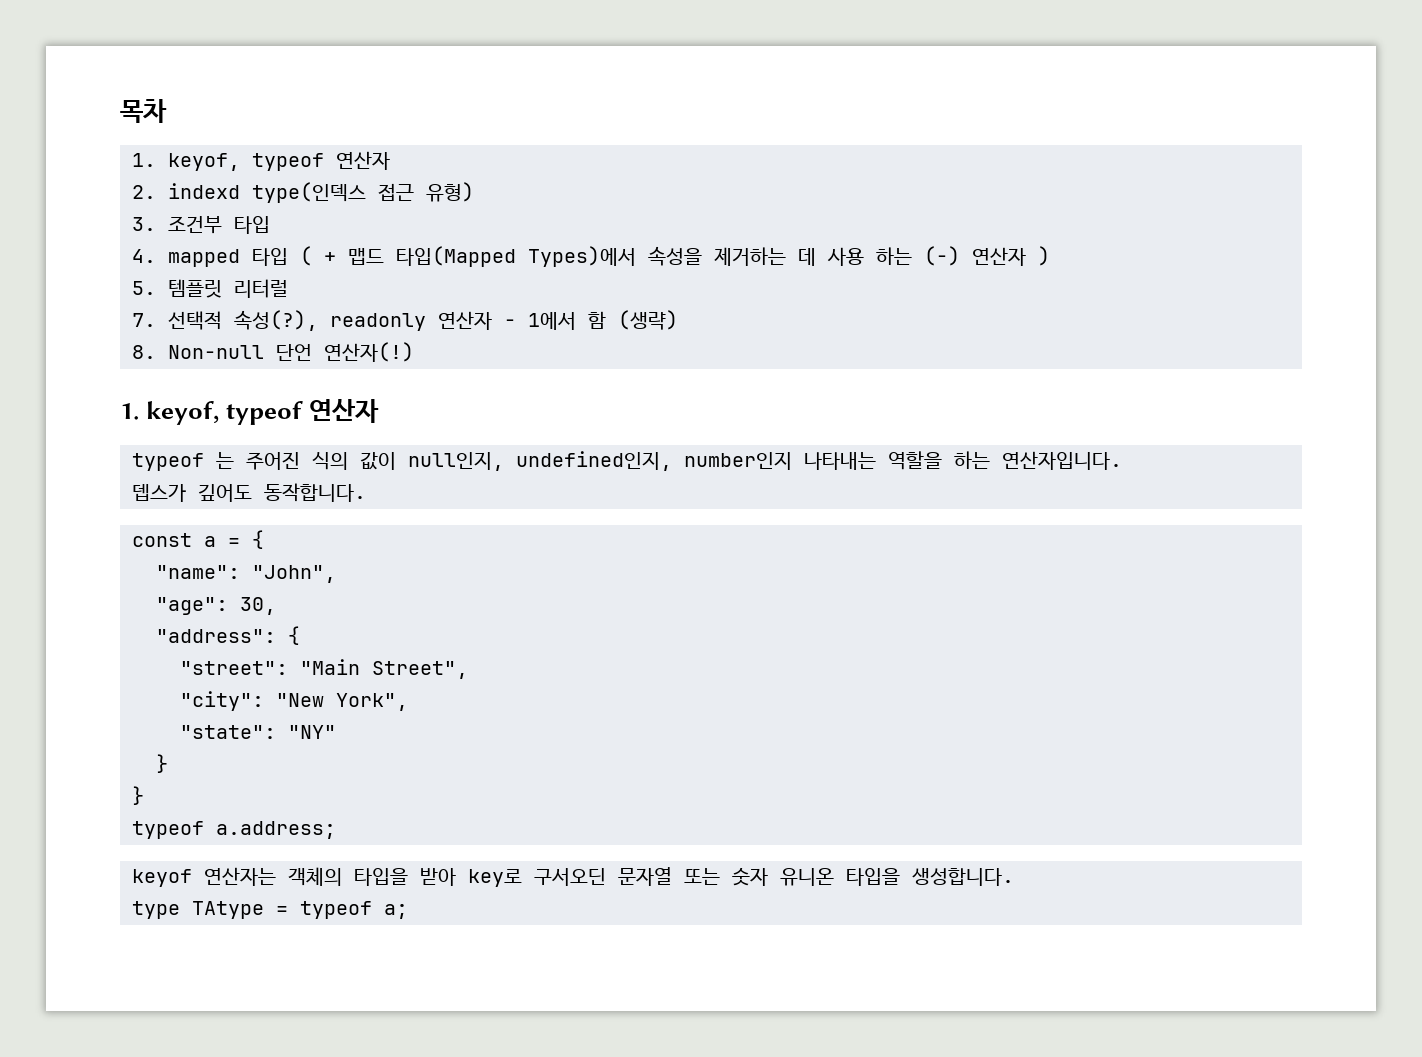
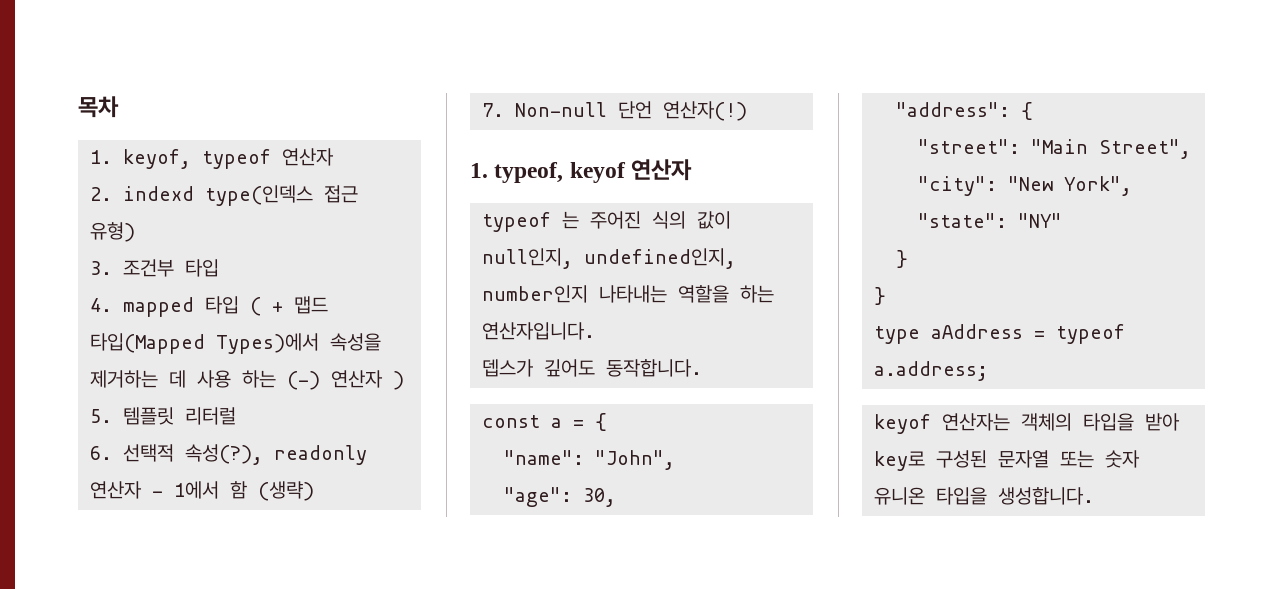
- 7. 선택적 속성(?), readonly 연산자 - 1에서 함 (생략)
+ 6. 선택적 속성(?), readonly 연산자 - 1에서 함 (생략)
- 8. Non-null 단언 연산자(!)
- 1. keyof, typeof 연산자
+ 7. Non-null 단언 연산자(!)
+ 1. typeof, keyof 연산자
- typeof a.address;
+ type aAddress = typeof a.address;
- keyof 연산자는 객체의 타입을 받아 key로 구서오딘 문자열 또는 숫자 유니온 타입을 생성합니다.
+ keyof 연산자는 객체의 타입을 받아 key로 구성된 문자열 또는 숫자 유니온 타입을 생성합니다.
- type TAtype = typeof a;

